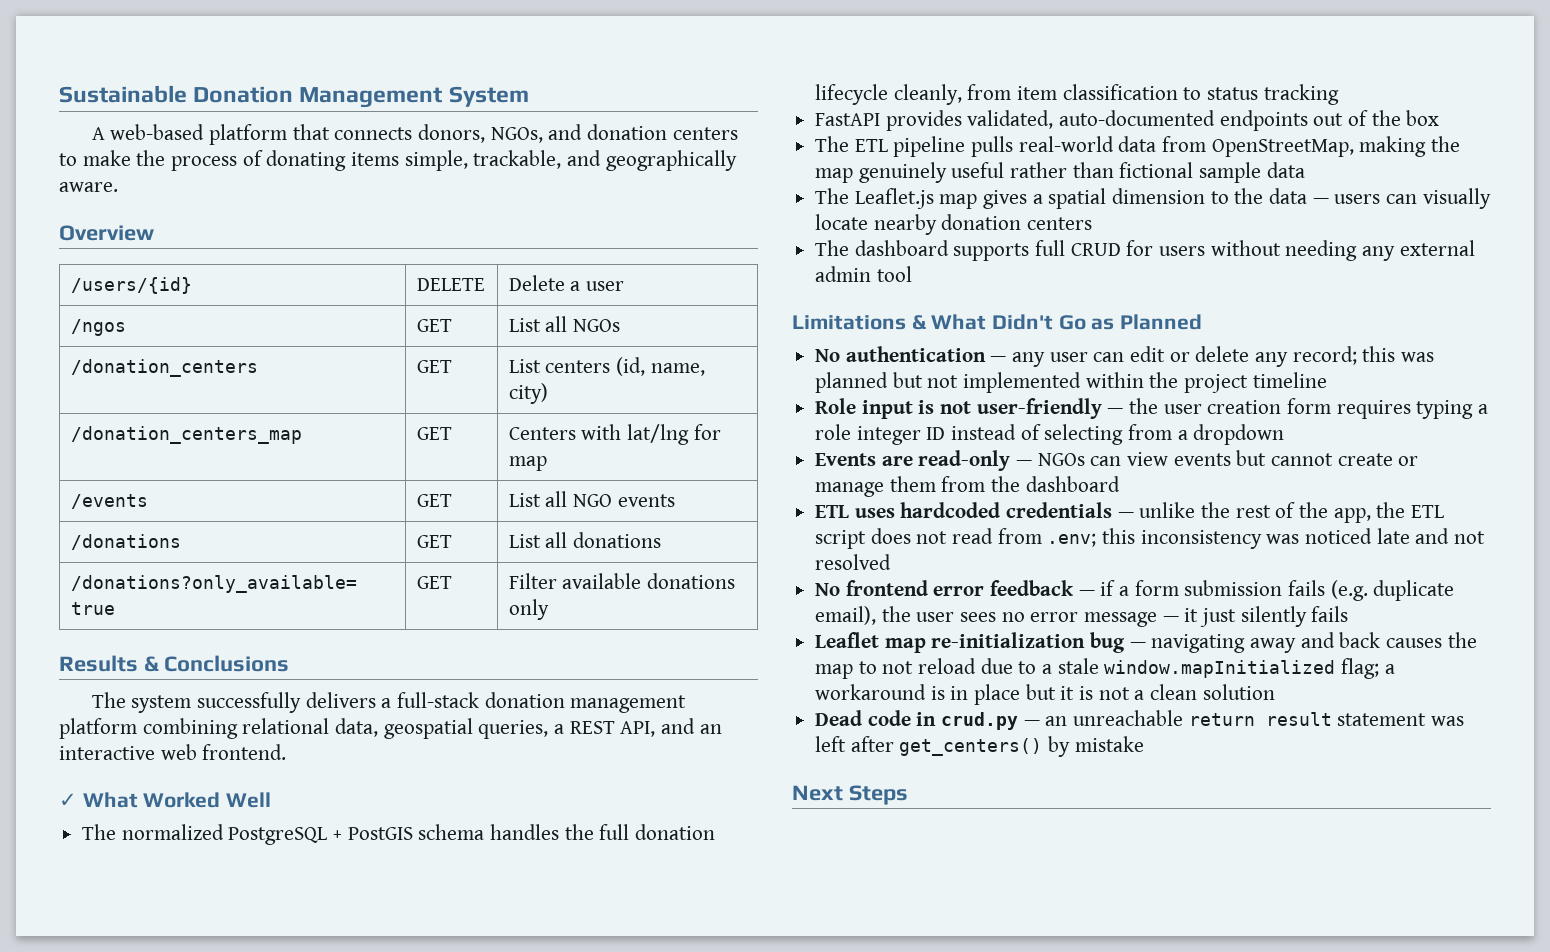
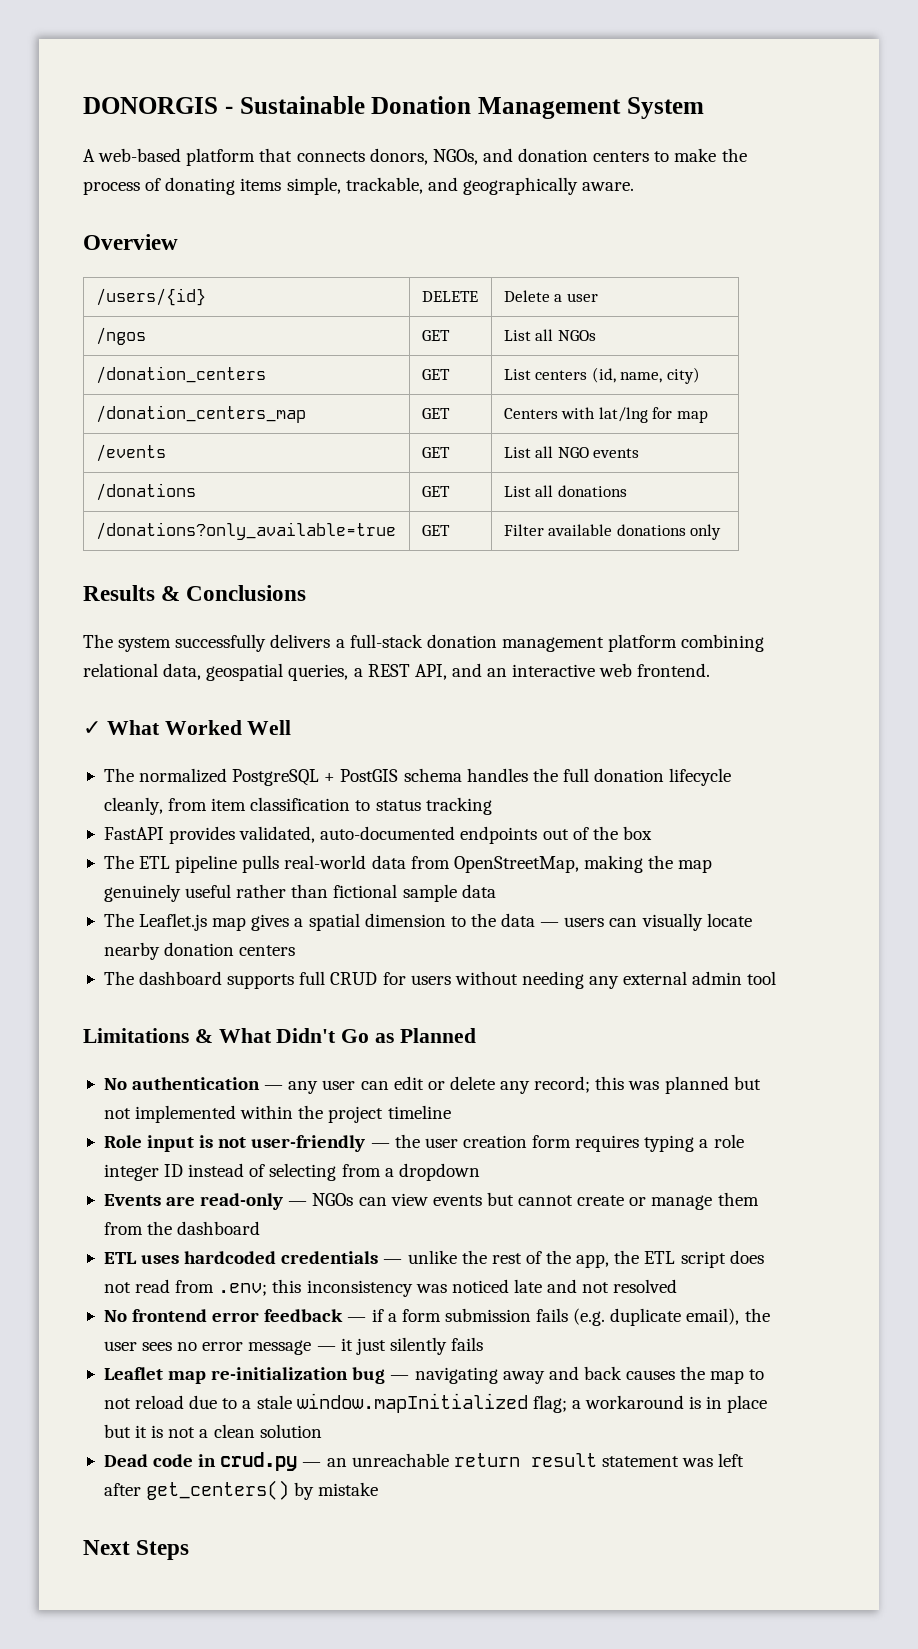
- Sustainable Donation Management System
+ DONORGIS - Sustainable Donation Management System

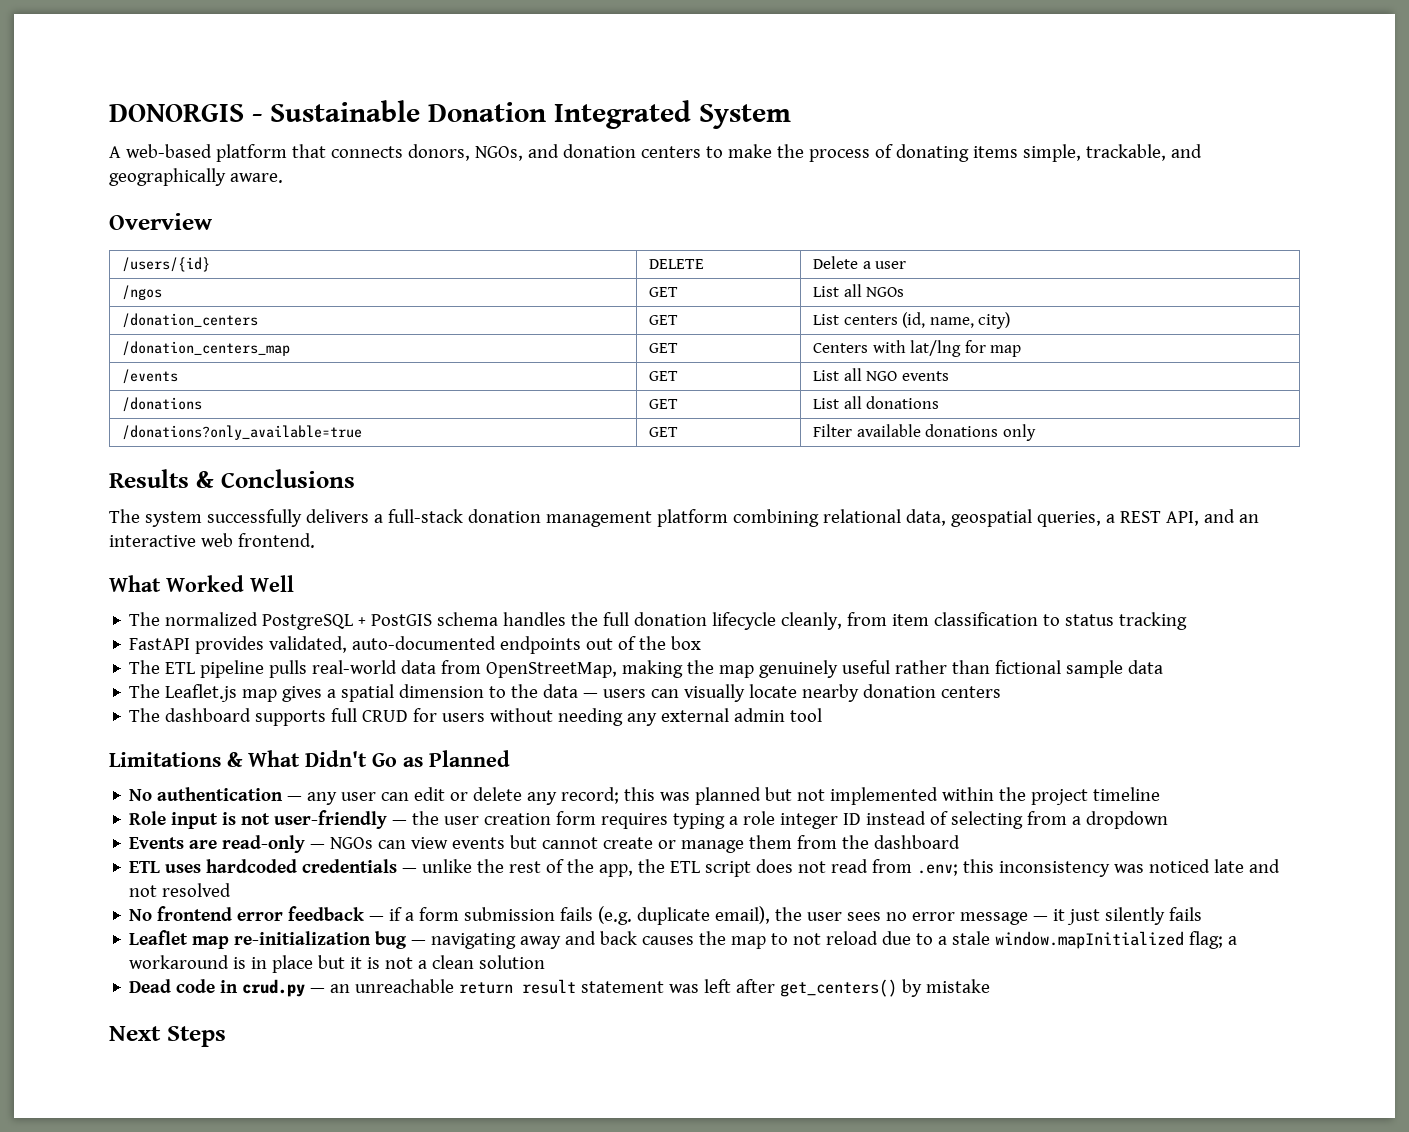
- DONORGIS - Sustainable Donation Management System
+ DONORGIS - Sustainable Donation Integrated System
- ✓ What Worked Well
+ What Worked Well

